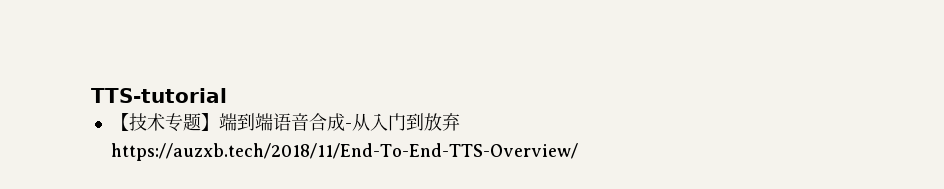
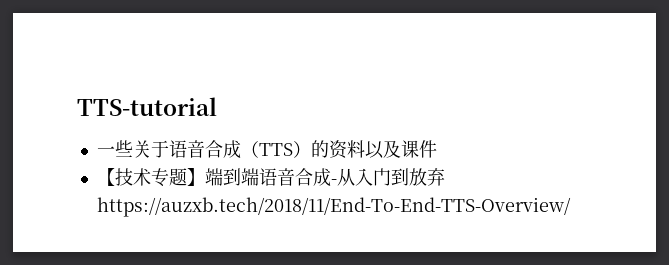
+ 一些关于语音合成（TTS）的资料以及课件

